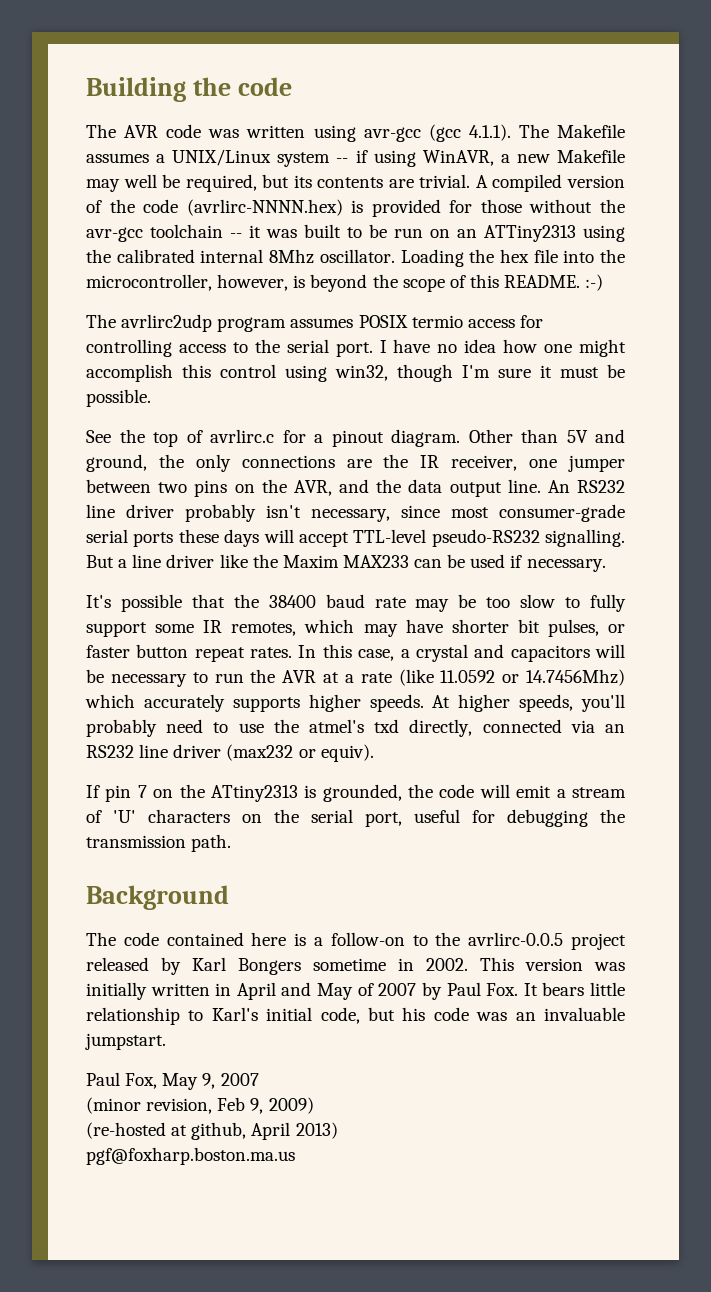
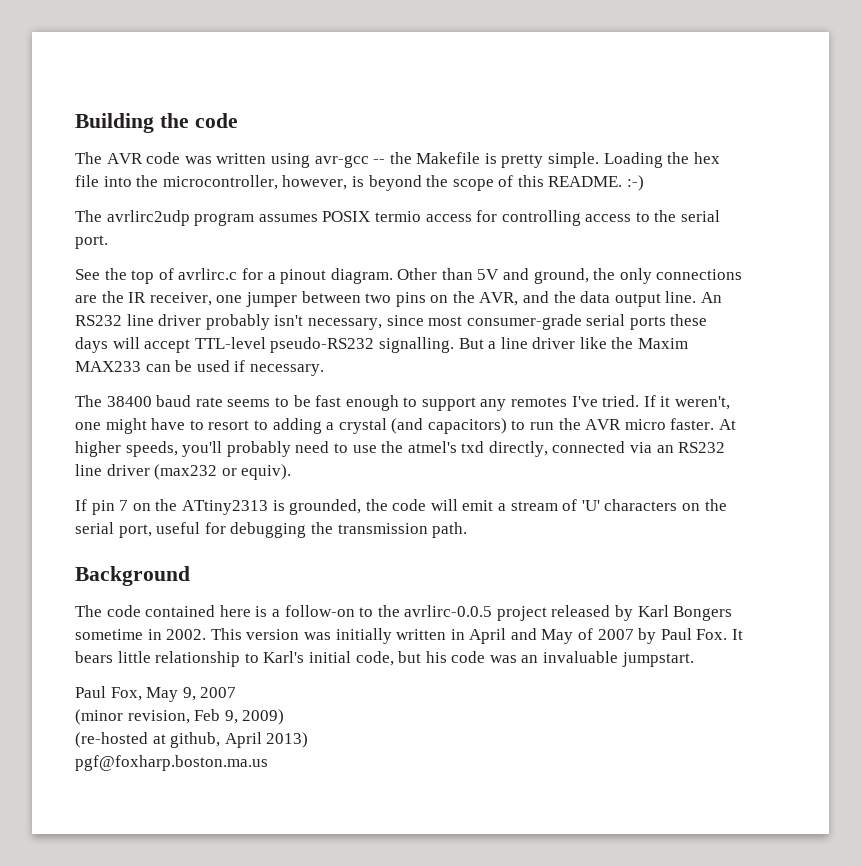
- The AVR code was written using avr-gcc (gcc 4.1.1). The Makefile assumes a UNIX/Linux system -- if using WinAVR, a new Makefile may well be required, but its contents are trivial. A compiled version of the code (avrlirc-NNNN.hex) is provided for those without the avr-gcc toolchain -- it was built to be run on an ATTiny2313 using the calibrated internal 8Mhz oscillator.
+ The AVR code was written using avr-gcc -- the Makefile is pretty simple.
- I have no idea how one might accomplish this control using win32, though I'm sure it must be possible.
- It's possible that the 38400 baud rate may be too slow to fully support some IR remotes, which may have shorter bit pulses, or faster button repeat rates. In this case, a crystal and capacitors will be necessary to run the AVR at a rate (like 11.0592 or 14.7456Mhz) which accurately supports higher speeds.
+ The 38400 baud rate seems to be fast enough to support any remotes I've tried. If it weren't, one might have to resort to adding a crystal (and capacitors) to run the AVR micro faster.

